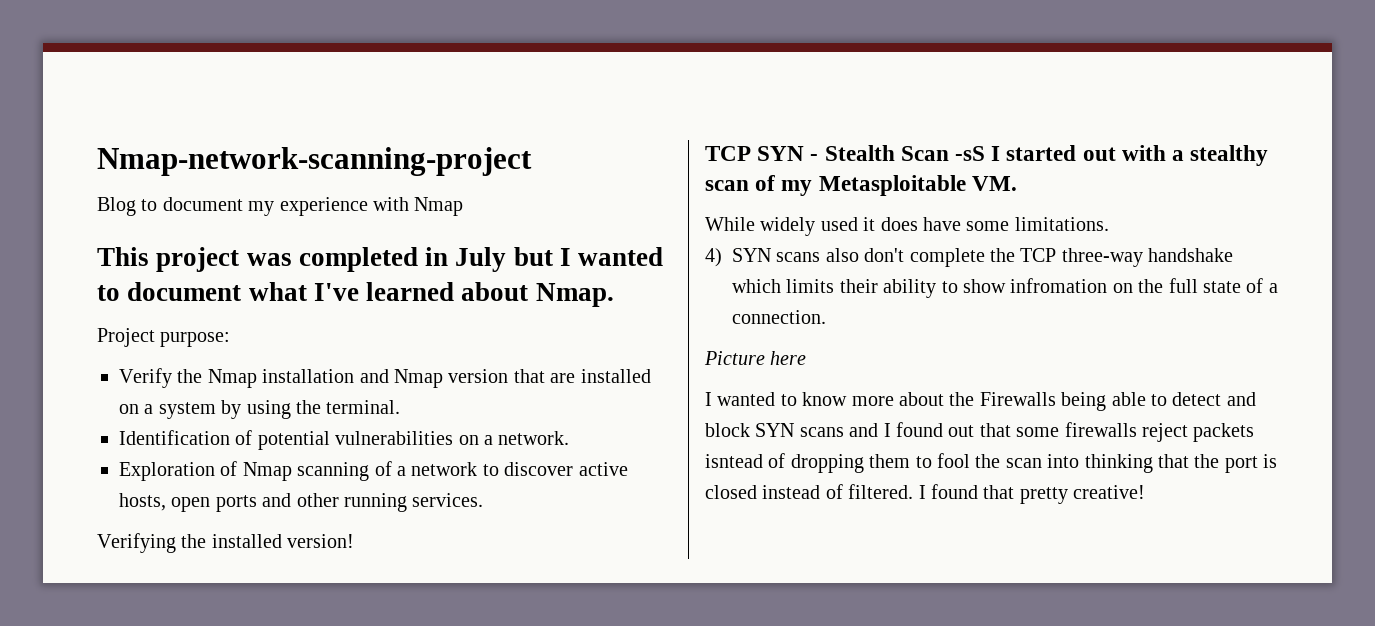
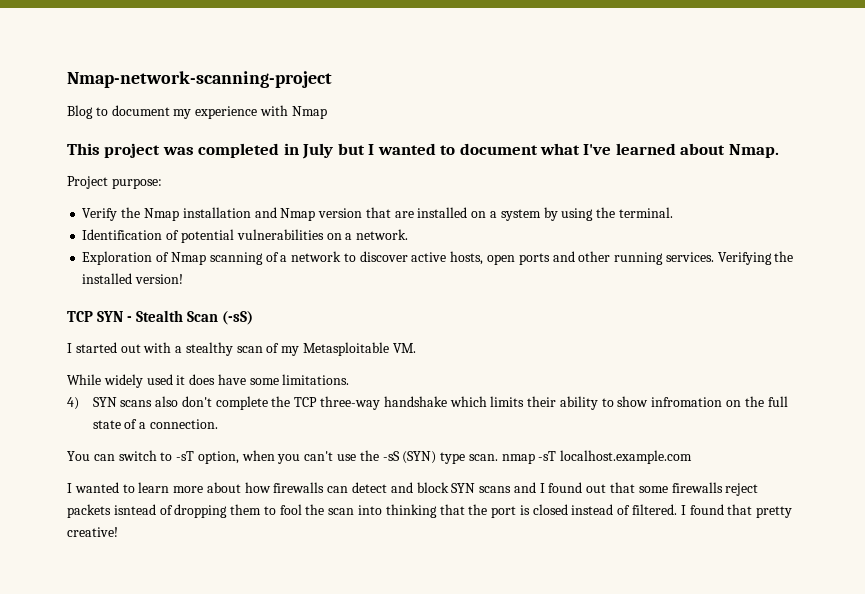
- Exploration of Nmap scanning of a network to discover active hosts, open ports and other running services.
- Verifying the installed version!
+ Exploration of Nmap scanning of a network to discover active hosts, open ports and other running services. Verifying the installed version!
- TCP SYN - Stealth Scan -sS I started out with a stealthy scan of my Metasploitable VM.
+ TCP SYN - Stealth Scan (-sS)
+ I started out with a stealthy scan of my Metasploitable VM.
- Picture here
- I wanted to know more about the Firewalls being able to detect and block SYN scans and I found out that some firewalls reject packets isntead of dropping them to fool the scan into thinking that the port is closed instead of filtered.
+ You can switch to -sT option, when you can't use the -sS (SYN) type scan. nmap -sT localhost.example.com
+ I wanted to learn more about how firewalls can detect and block SYN scans and I found out that some firewalls reject packets isntead of dropping them to fool the scan into thinking that the port is closed instead of filtered.

